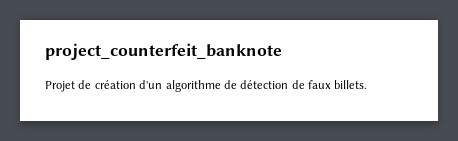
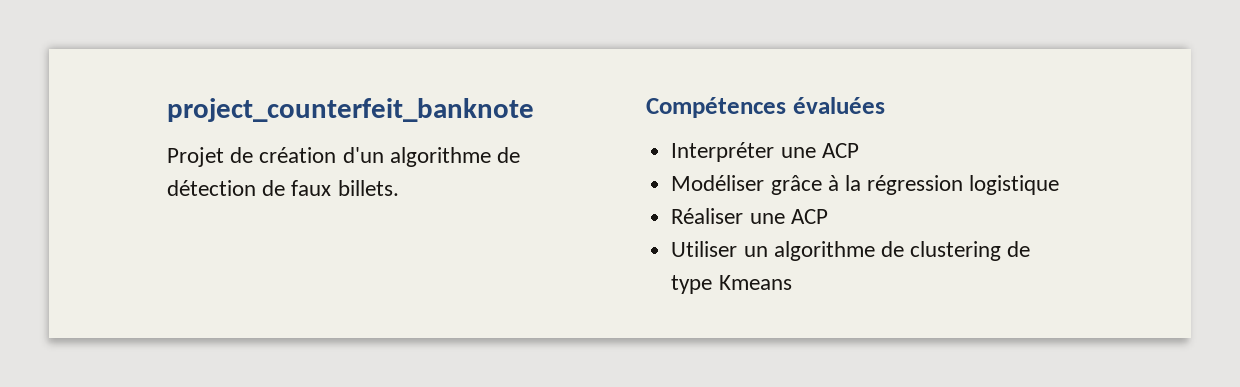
+ Compétences évaluées
+ Interpréter une ACP
+ Modéliser grâce à la régression logistique
+ Réaliser une ACP
+ Utiliser un algorithme de clustering de type Kmeans

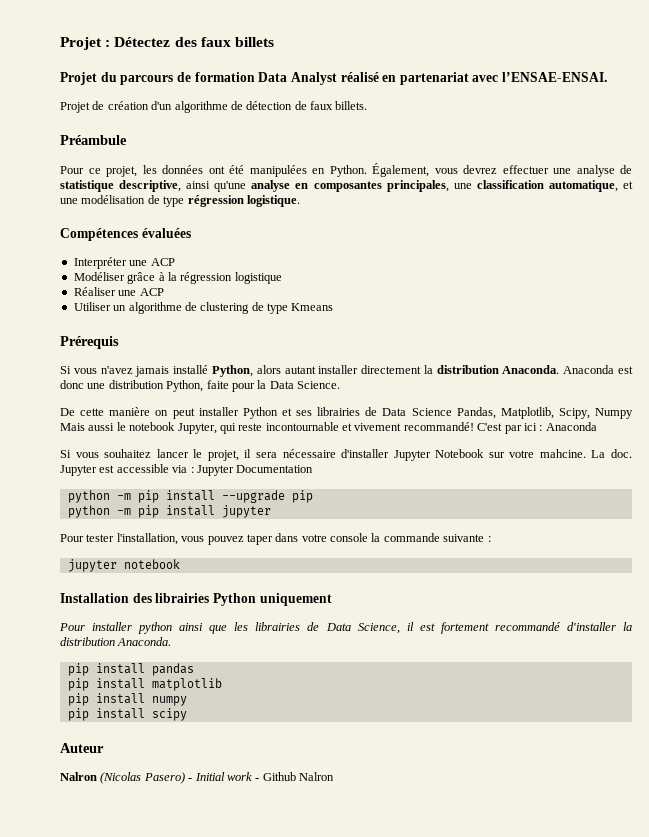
- project_counterfeit_banknote
+ Projet : Détectez des faux billets
+ Projet du parcours de formation Data Analyst réalisé en partenariat avec l’ENSAE-ENSAI.
+ Préambule
+ Pour ce projet, les données ont été manipulées en Python. Également, vous devrez effectuer une analyse de statistique descriptive, ainsi qu'une analyse en composantes principales, une classification automatique, et une modélisation de type régression logistique.
+ Prérequis
+ Si vous n'avez jamais installé Python, alors autant installer directement la distribution Anaconda. Anaconda est donc une distribution Python, faite pour la Data Science.
+ De cette manière on peut installer Python et ses librairies de Data Science Pandas, Matplotlib, Scipy, Numpy Mais aussi le notebook Jupyter, qui reste incontournable et vivement recommandé! C'est par ici : Anaconda
+ Si vous souhaitez lancer le projet, il sera nécessaire d'installer Jupyter Notebook sur votre mahcine. La doc. Jupyter est accessible via : Jupyter Documentation
+ python -m pip install --upgrade pip
+ python -m pip install jupyter
+ Pour tester l'installation, vous pouvez taper dans votre console la commande suivante :
+ jupyter notebook
+ Installation des librairies Python uniquement
+ Pour installer python ainsi que les librairies de Data Science, il est fortement recommandé d'installer la distribution Anaconda.
+ pip install pandas
+ pip install matplotlib
+ pip install numpy
+ pip install scipy
+ Auteur
+ Nalron (Nicolas Pasero) - Initial work - Github Nalron

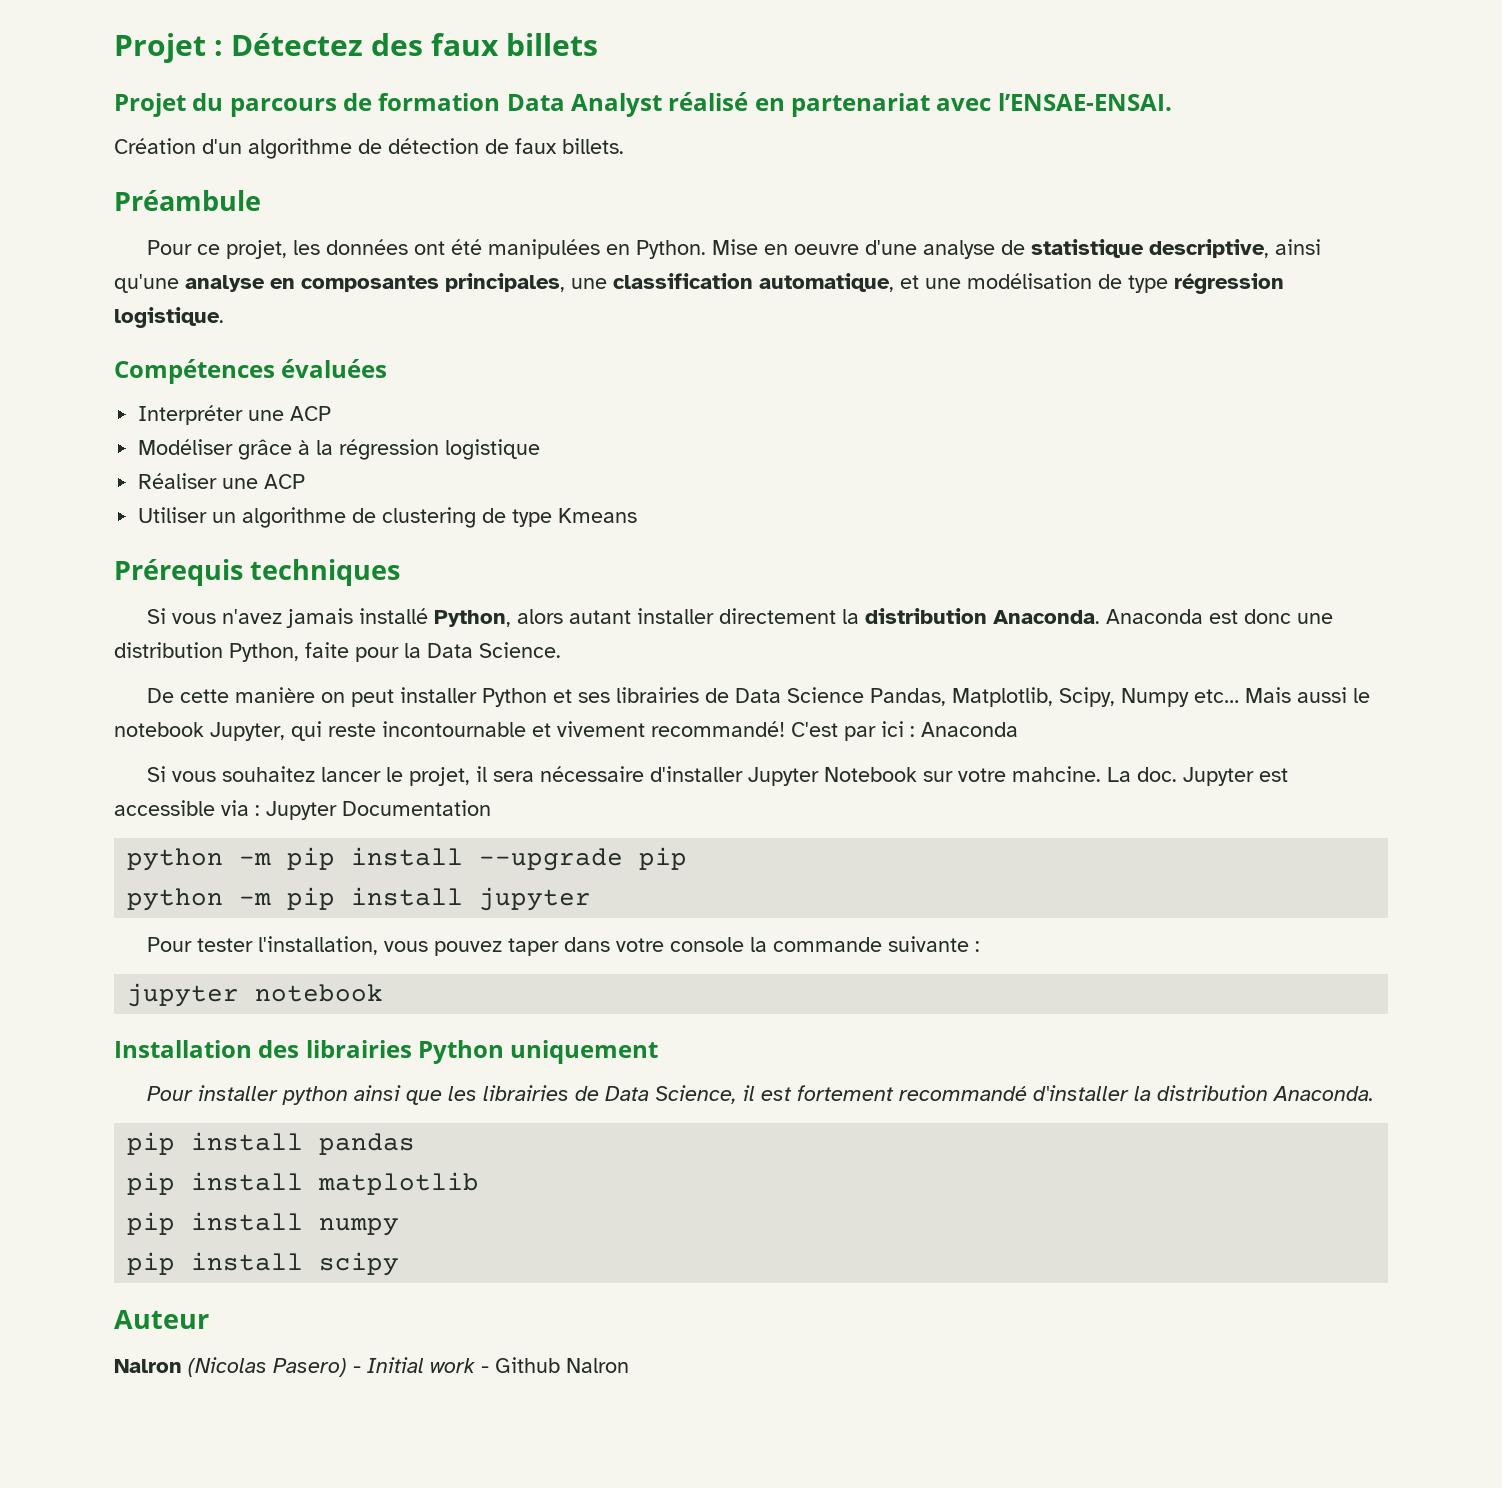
- Projet de création d'un algorithme de détection de faux billets.
+ Création d'un algorithme de détection de faux billets.
- Également, vous devrez effectuer une analyse de statistique descriptive, ainsi qu'une analyse en composantes principales, une classification automatique, et une modélisation de type régression logistique.
+ Mise en oeuvre d'une analyse de statistique descriptive, ainsi qu'une analyse en composantes principales, une classification automatique, et une modélisation de type régression logistique.
- Prérequis
+ Prérequis techniques
- De cette manière on peut installer Python et ses librairies de Data Science Pandas, Matplotlib, Scipy, Numpy Mais aussi le notebook Jupyter, qui reste incontournable et vivement recommandé!
+ De cette manière on peut installer Python et ses librairies de Data Science Pandas, Matplotlib, Scipy, Numpy etc… Mais aussi le notebook Jupyter, qui reste incontournable et vivement recommandé!

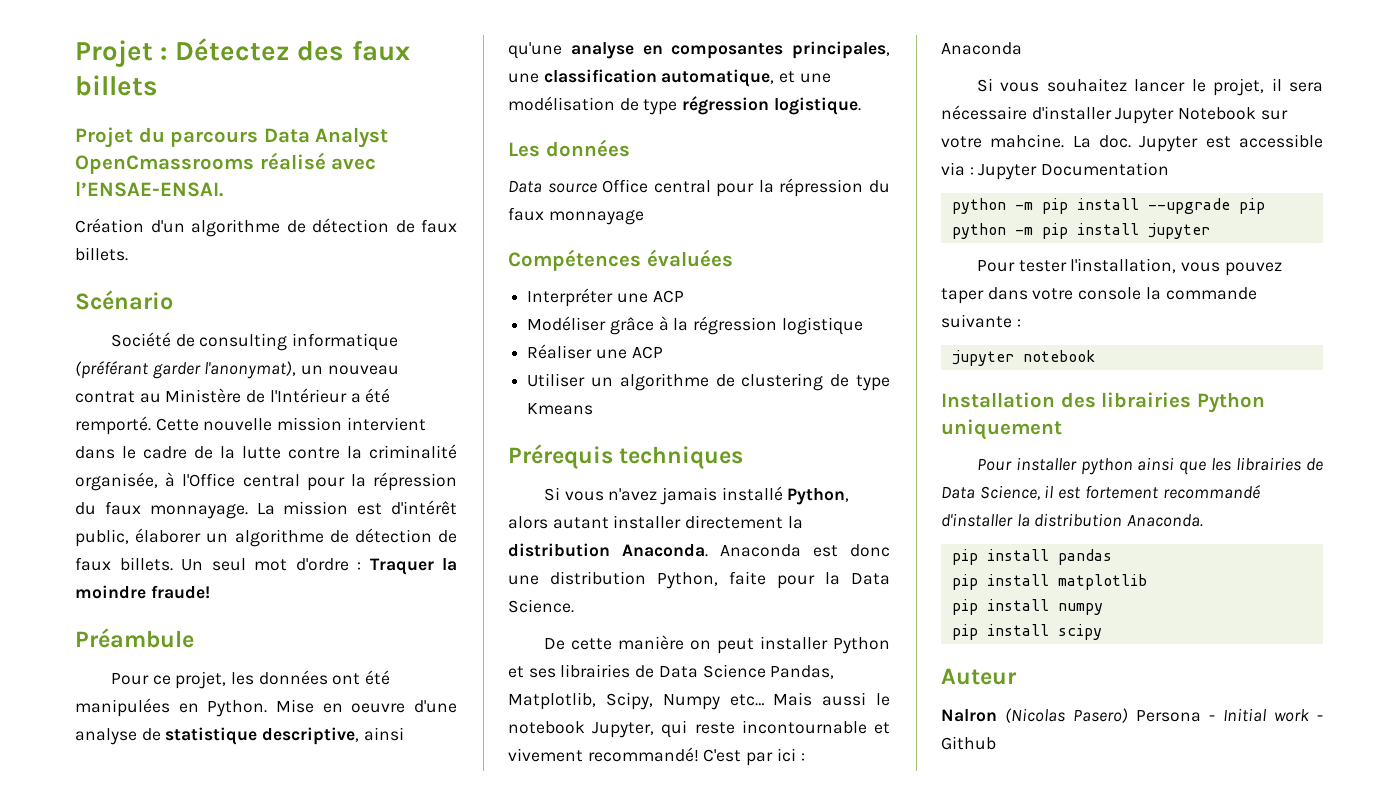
- Projet du parcours de formation Data Analyst réalisé en partenariat avec l’ENSAE-ENSAI.
+ Projet du parcours Data Analyst OpenCmassrooms réalisé avec l’ENSAE-ENSAI.
+ Scénario
+ Société de consulting informatique (préférant garder l'anonymat), un nouveau contrat au Ministère de l'Intérieur a été remporté. Cette nouvelle mission intervient dans le cadre de la lutte contre la criminalité organisée, à l'Office central pour la répression du faux monnayage. La mission est d'intérêt public, élaborer un algorithme de détection de faux billets. Un seul mot d'ordre : Traquer la moindre fraude!
+ Les données
+ Data source Office central pour la répression du faux monnayage
- Nalron (Nicolas Pasero) - Initial work - Github Nalron
+ Nalron (Nicolas Pasero) Persona - Initial work - Github

